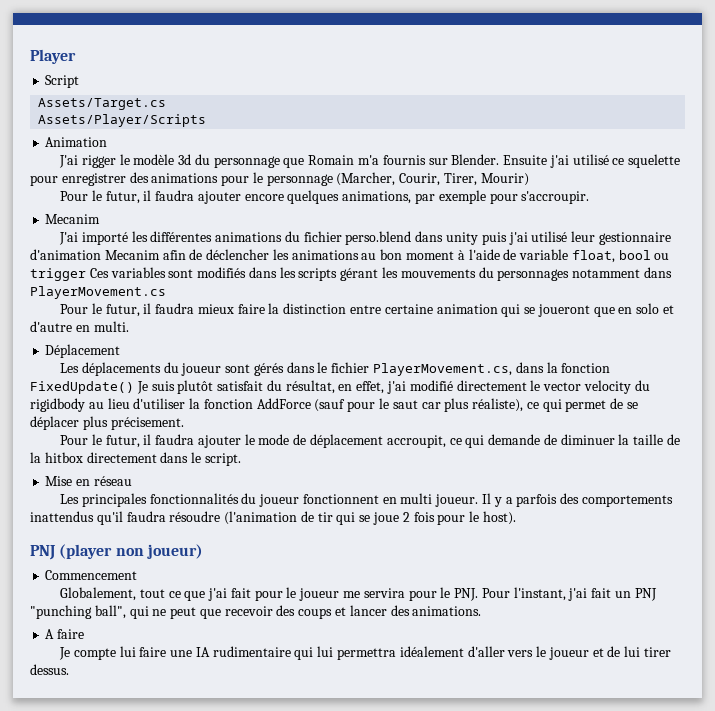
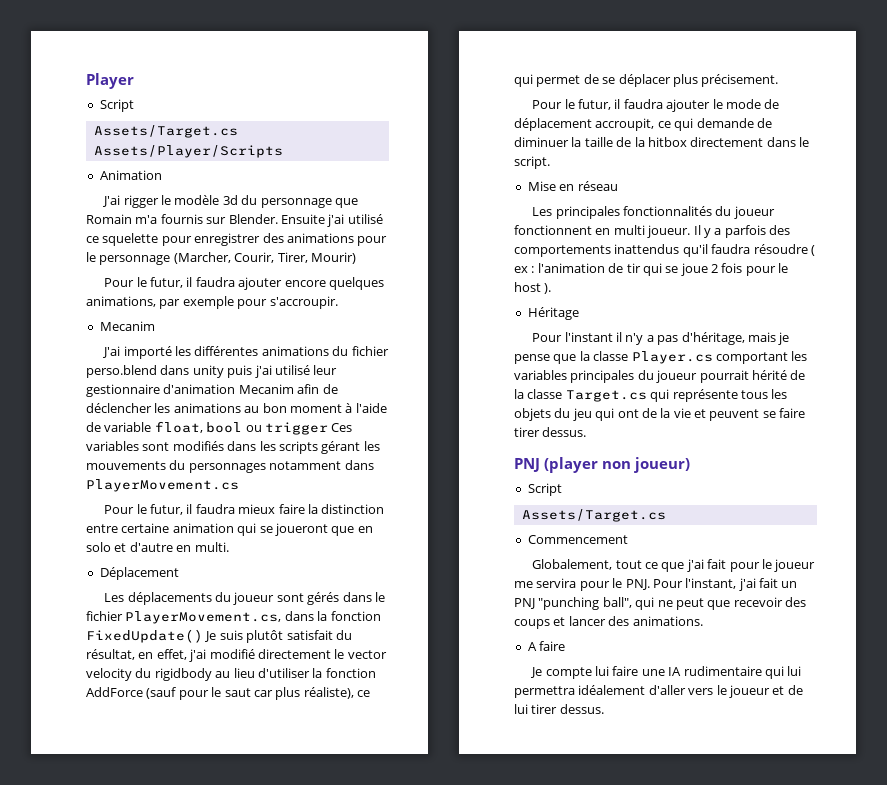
- Il y a parfois des comportements inattendus qu'il faudra résoudre (l'animation de tir qui se joue 2 fois pour le host).
+ Il y a parfois des comportements inattendus qu'il faudra résoudre ( ex : l'animation de tir qui se joue 2 fois pour le host ).
+ Héritage
+ Pour l'instant il n'y a pas d'héritage, mais je pense que la classe Player.cs comportant les variables principales du joueur pourrait hérité de la classe Target.cs qui représente tous les objets du jeu qui ont de la vie et peuvent se faire tirer dessus.
  PNJ (player non joueur)
+ Script
+ Assets/Target.cs

